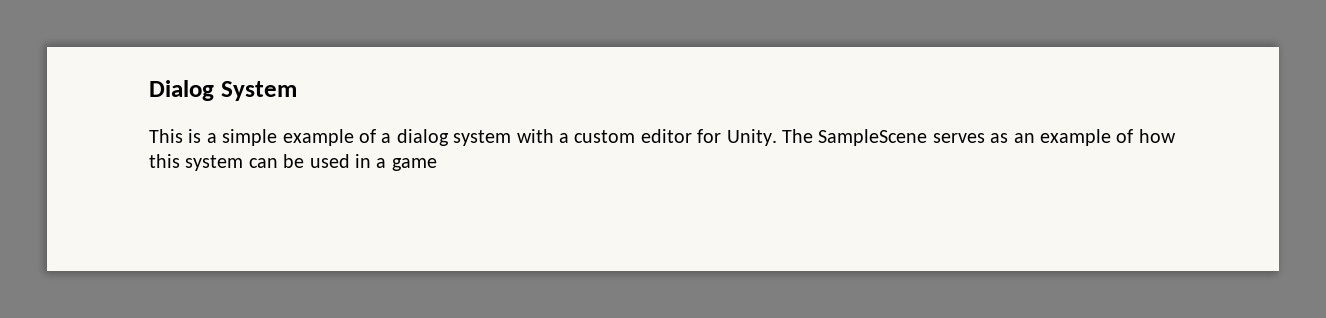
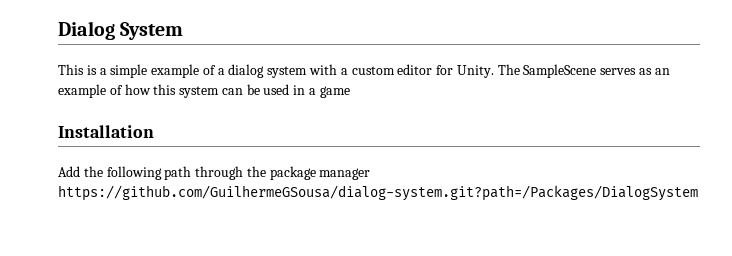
+ Installation
+ Add the following path through the package manager https://github.com/GuilhermeGSousa/dialog-system.git?path=/Packages/DialogSystem

